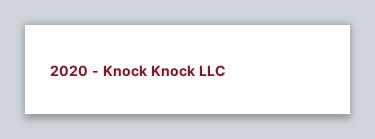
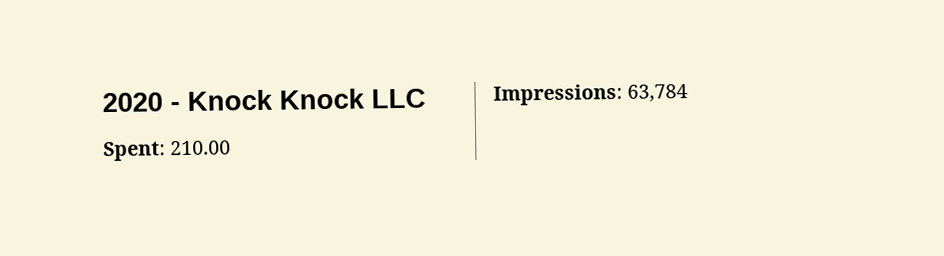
+ Spent: 210.00
+ Impressions: 63,784

